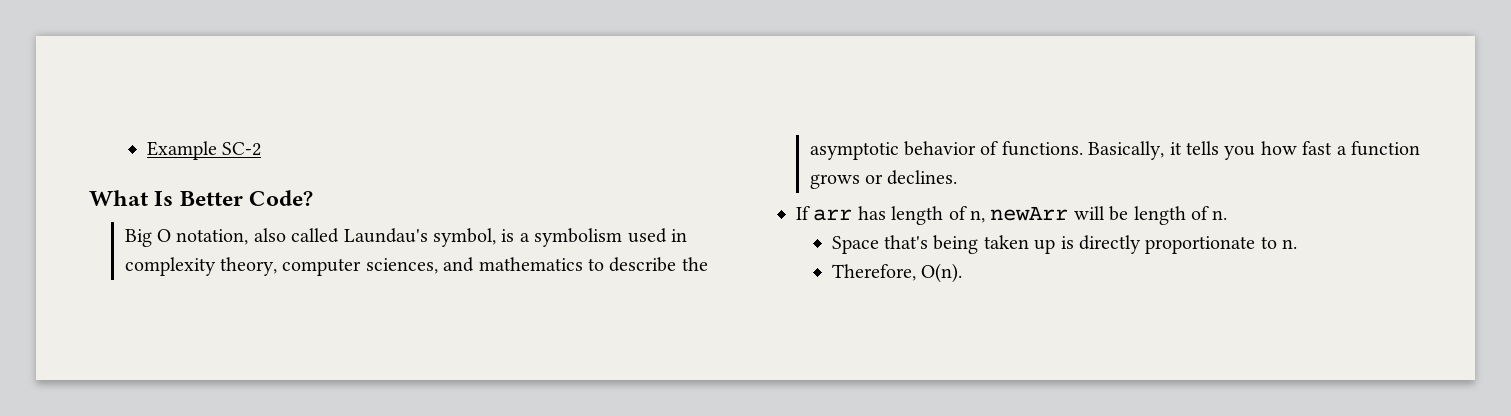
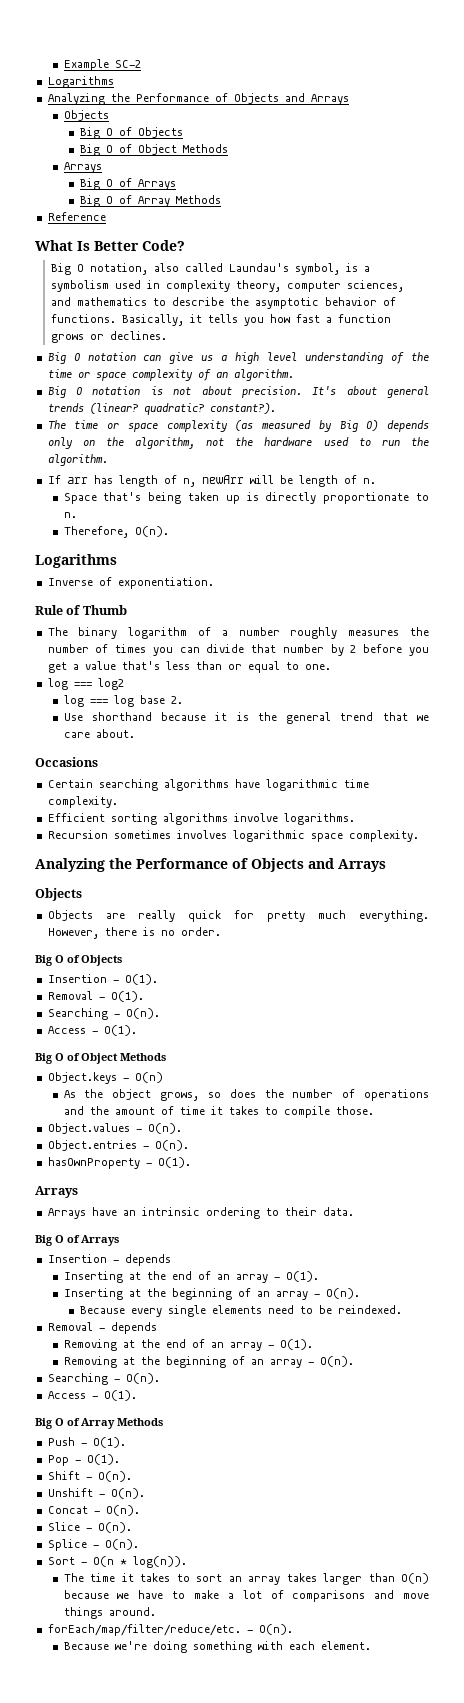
  Example SC-2
+ Logarithms
+ Analyzing the Performance of Objects and Arrays
+ Objects
+ Big O of Objects
+ Big O of Object Methods
+ Arrays
+ Big O of Arrays
+ Big O of Array Methods
+ Reference
+ Big O notation can give us a high level understanding of the time or space complexity of an algorithm.
+ Big O notation is not about precision. It's about general trends (linear? quadratic? constant?).
+ The time or space complexity (as measured by Big O) depends only on the algorithm, not the hardware used to run the algorithm.
  Therefore, O(n).
+ Logarithms
+ Inverse of exponentiation.
+ Rule of Thumb
+ The binary logarithm of a number roughly measures the number of times you can divide that number by 2 before you get a value that's less than or equal to one.
+ log === log2
+ log === log base 2.
+ Use shorthand because it is the general trend that we care about.
+ Occasions
+ Certain searching algorithms have logarithmic time complexity.
+ Efficient sorting algorithms involve logarithms.
+ Recursion sometimes involves logarithmic space complexity.
+ Analyzing the Performance of Objects and Arrays
+ Objects
+ Objects are really quick for pretty much everything. However, there is no order.
+ Big O of Objects
+ Insertion - O(1).
+ Removal - O(1).
+ Searching - O(n).
+ Access - O(1).
+ Big O of Object Methods
+ Object.keys - O(n)
+ As the object grows, so does the number of operations and the amount of time it takes to compile those.
+ Object.values - O(n).
+ Object.entries - O(n).
+ hasOwnProperty - O(1).
+ Arrays
+ Arrays have an intrinsic ordering to their data.
+ Big O of Arrays
+ Insertion - depends
+ Inserting at the end of an array - O(1).
+ Inserting at the beginning of an array - O(n).
+ Because every single elements need to be reindexed.
+ Removal - depends
+ Removing at the end of an array - O(1).
+ Removing at the beginning of an array - O(n).
+ Searching - O(n).
+ Access - O(1).
+ Big O of Array Methods
+ Push - O(1).
+ Pop - O(1).
+ Shift - O(n).
+ Unshift - O(n).
+ Concat - O(n).
+ Slice - O(n).
+ Splice - O(n).
+ Sort - O(n * log(n)).
+ The time it takes to sort an array takes larger than O(n) because we have to make a lot of comparisons and move things around.
+ forEach/map/filter/reduce/etc. - O(n).
+ Because we're doing something with each element.

